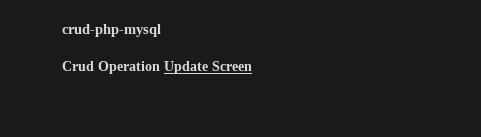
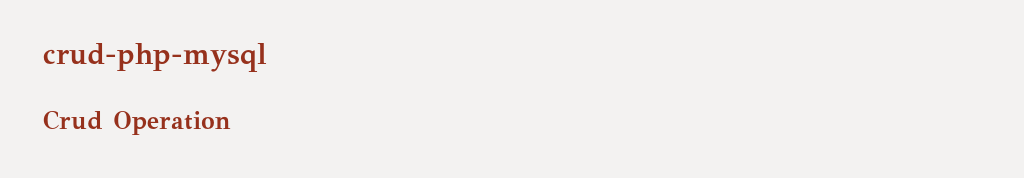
- Crud Operation Update Screen
+ Crud Operation

